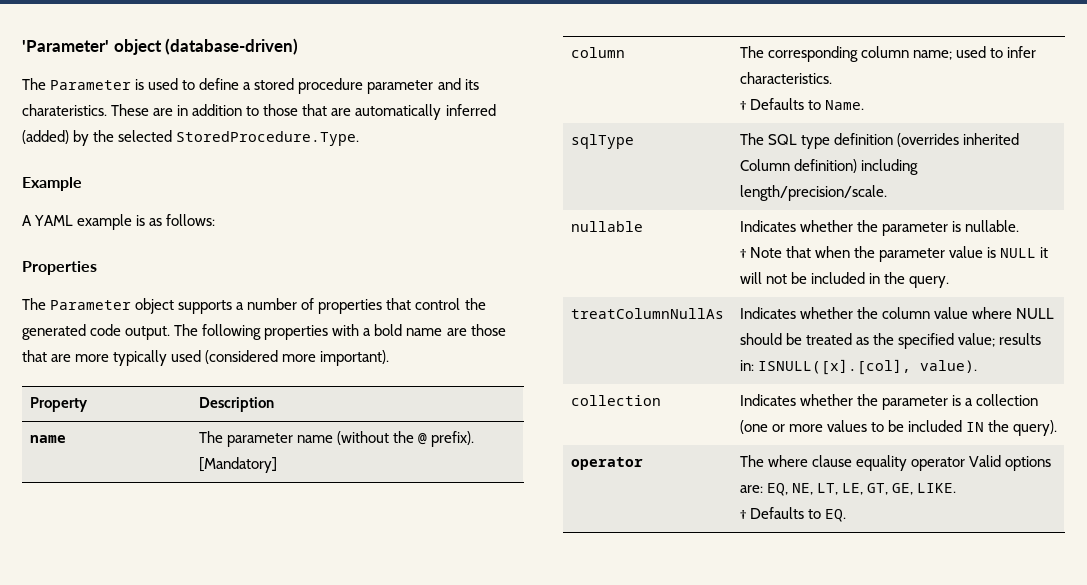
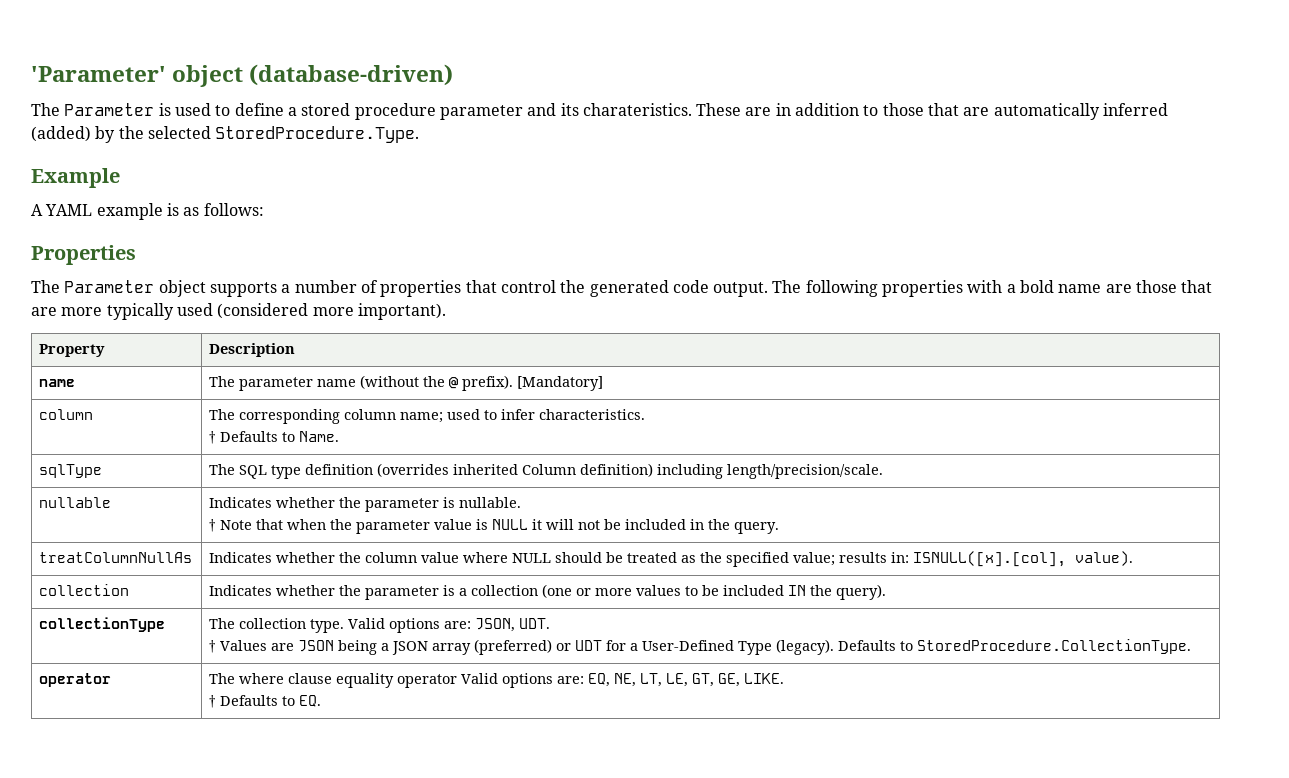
+ collectionType | The collection type. Valid options are: JSON, UDT.
+ † Values are JSON being a JSON array (preferred) or UDT for a User-Defined Type (legacy). Defaults to StoredProcedure.CollectionType.

